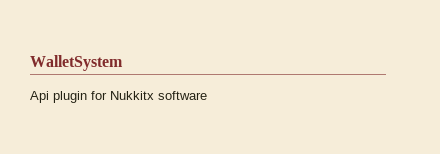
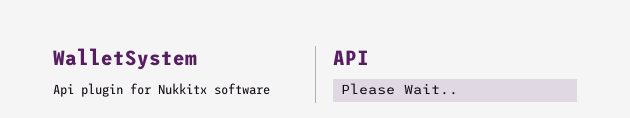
+ API
+ Please Wait..

